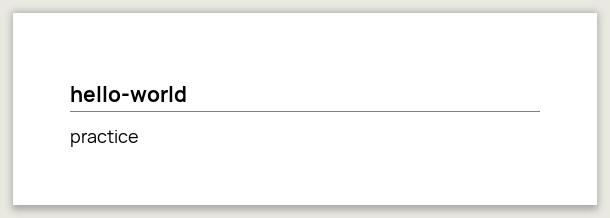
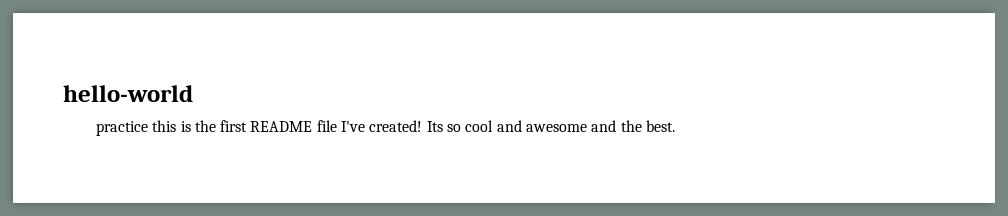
- practice
+ practice this is the first README file I've created! Its so cool and awesome and the best.

